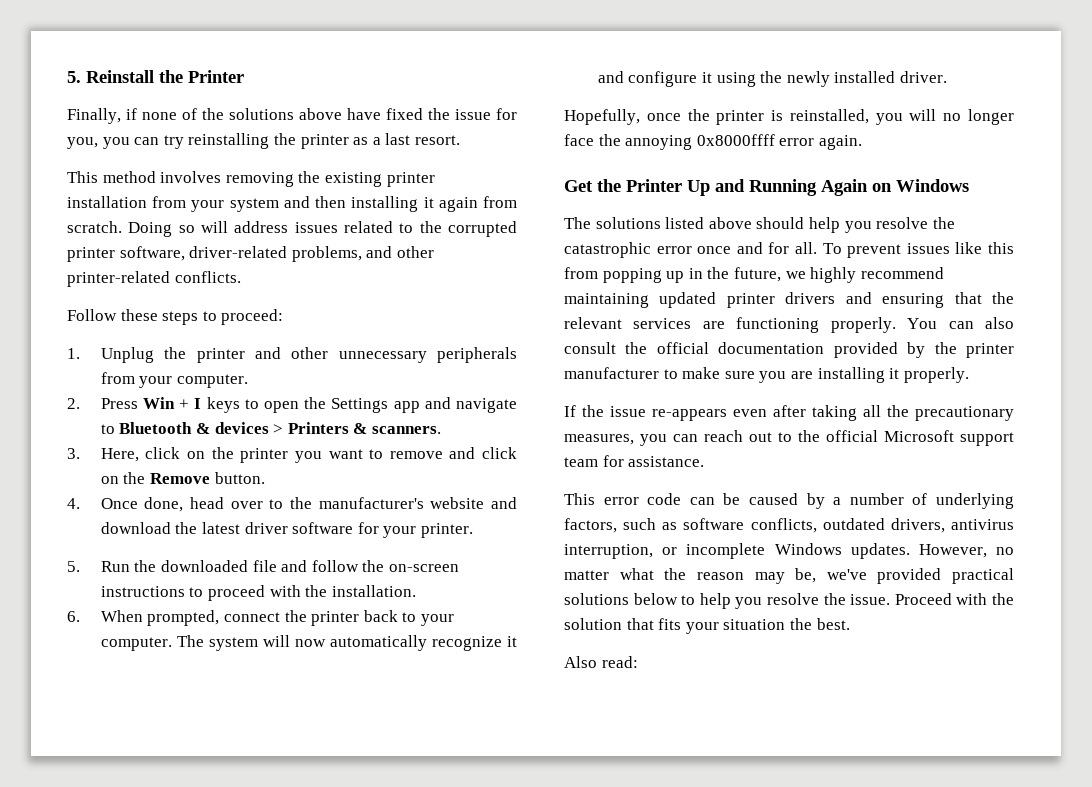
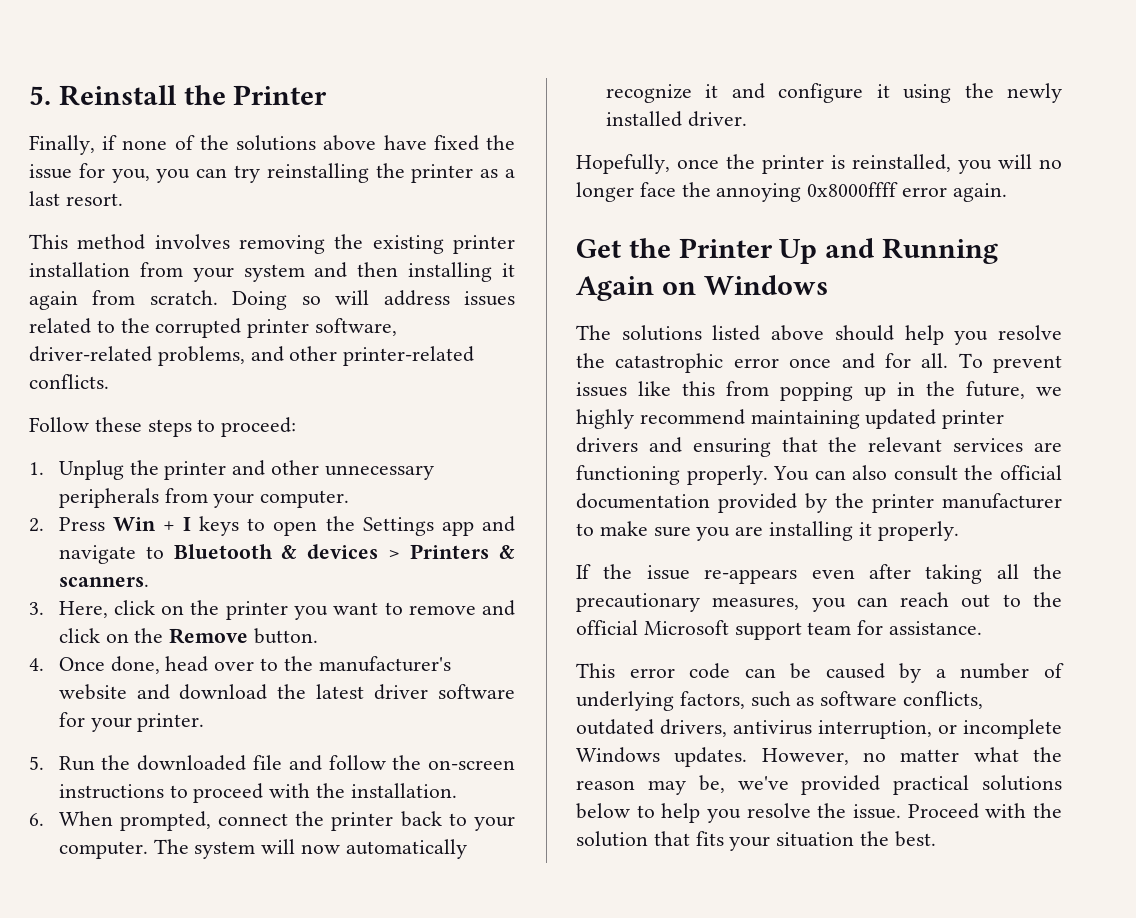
- Also read:

